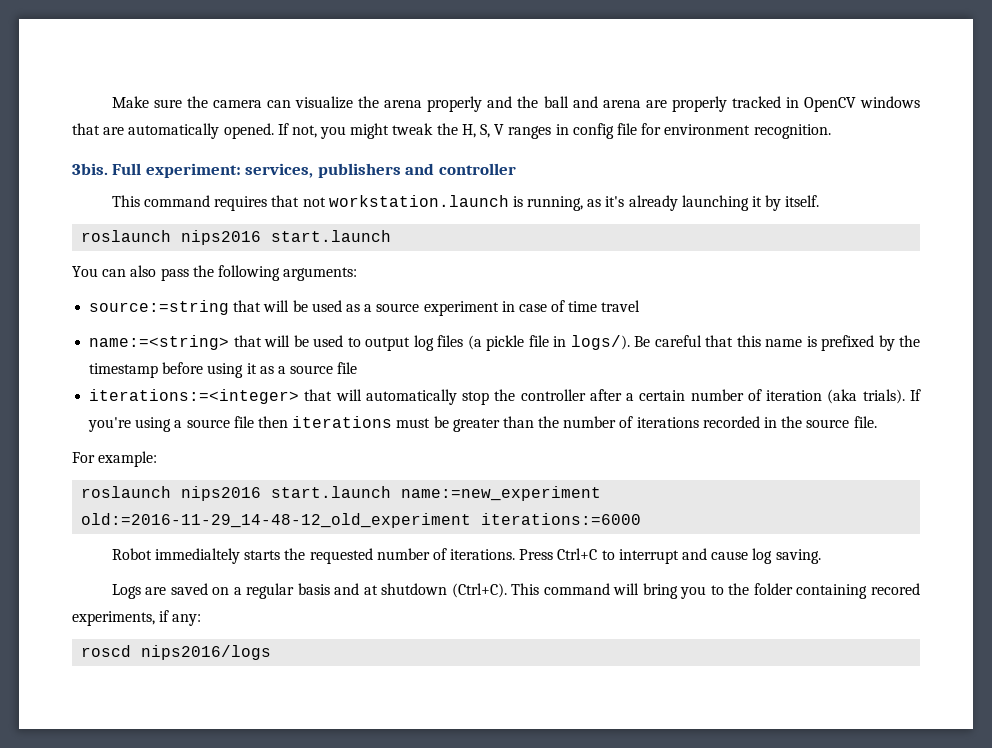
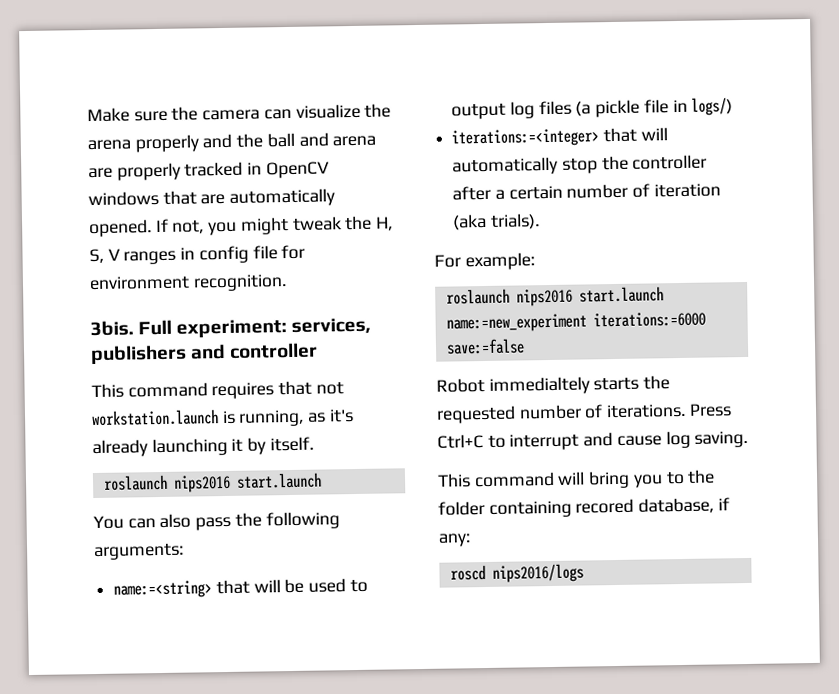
- source:=string that will be used as a source experiment in case of time travel
- name:=<string> that will be used to output log files (a pickle file in logs/). Be careful that this name is prefixed by the timestamp before using it as a source file
+ name:=<string> that will be used to output log files (a pickle file in logs/)
- If you're using a source file then iterations must be greater than the number of iterations recorded in the source file.
- roslaunch nips2016 start.launch name:=new_experiment old:=2016-11-29_14-48-12_old_experiment iterations:=6000
+ roslaunch nips2016 start.launch name:=new_experiment iterations:=6000 save:=false
- Logs are saved on a regular basis and at shutdown (Ctrl+C). This command will bring you to the folder containing recored experiments, if any:
+ This command will bring you to the folder containing recored database, if any:

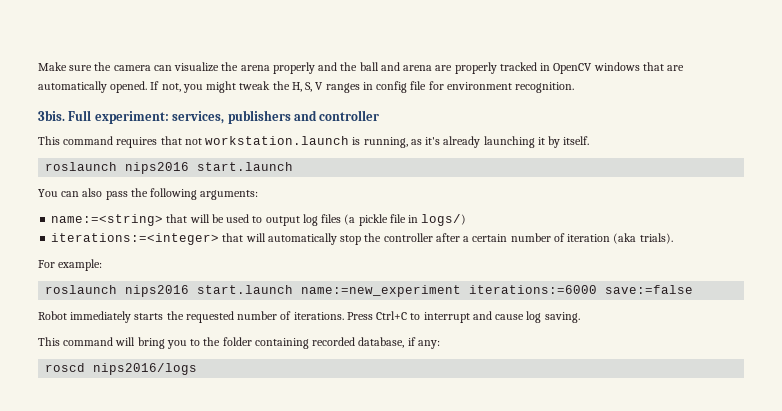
- Robot immedialtely starts the requested number of iterations.
+ Robot immediately starts the requested number of iterations.
- This command will bring you to the folder containing recored database, if any:
+ This command will bring you to the folder containing recorded database, if any:

